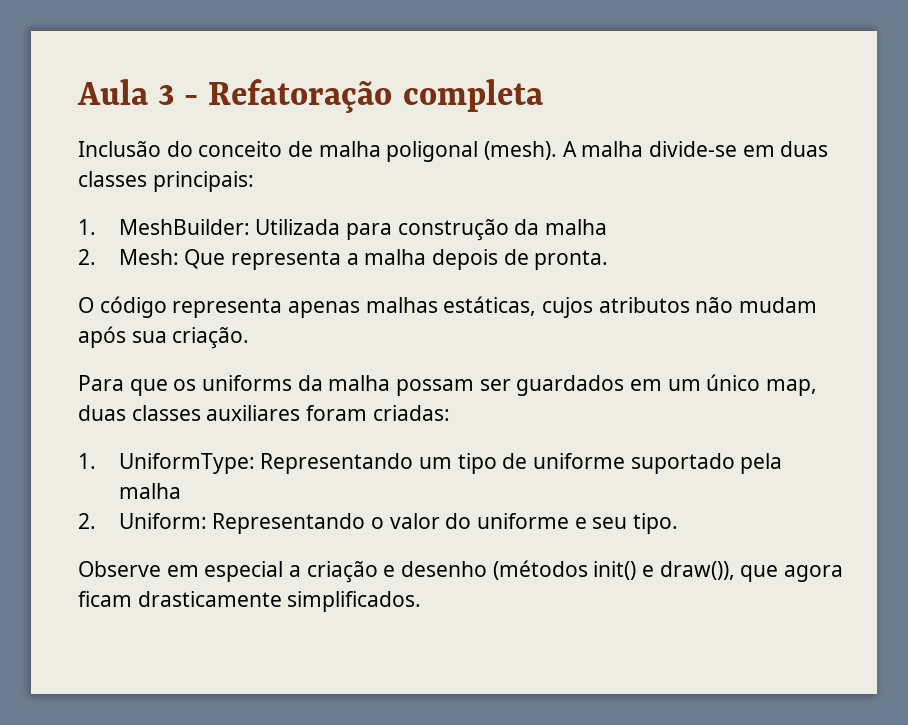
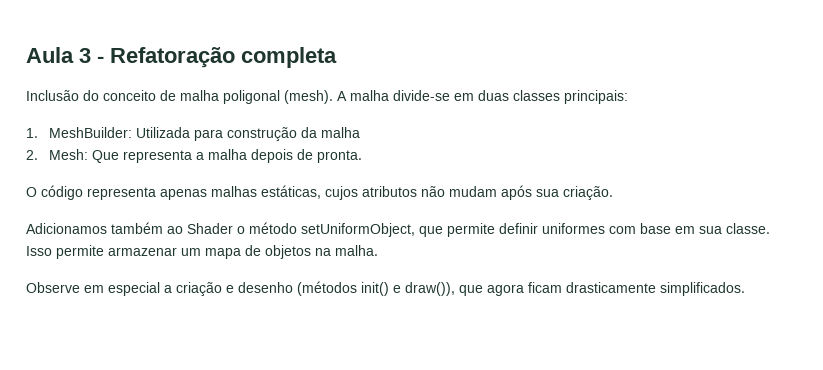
- Para que os uniforms da malha possam ser guardados em um único map, duas classes auxiliares foram criadas:
- 1. UniformType: Representando um tipo de uniforme suportado pela malha
- 2. Uniform: Representando o valor do uniforme e seu tipo.
+ Adicionamos também ao Shader o método setUniformObject, que permite definir uniformes com base em sua classe. Isso permite armazenar um mapa de objetos na malha.

